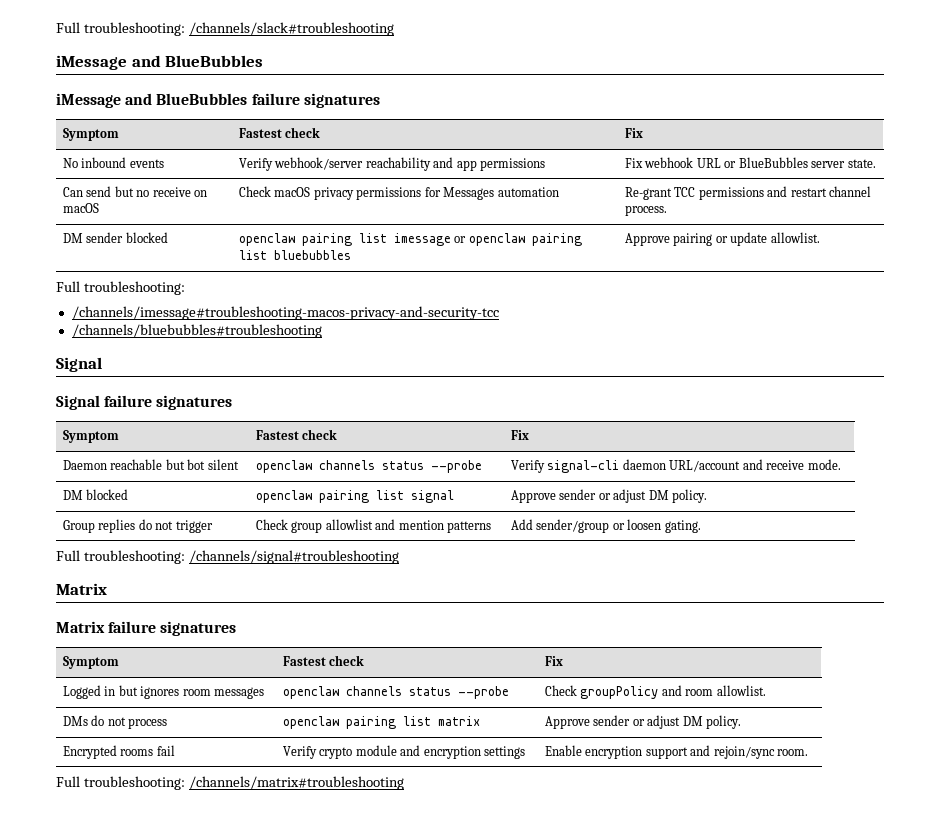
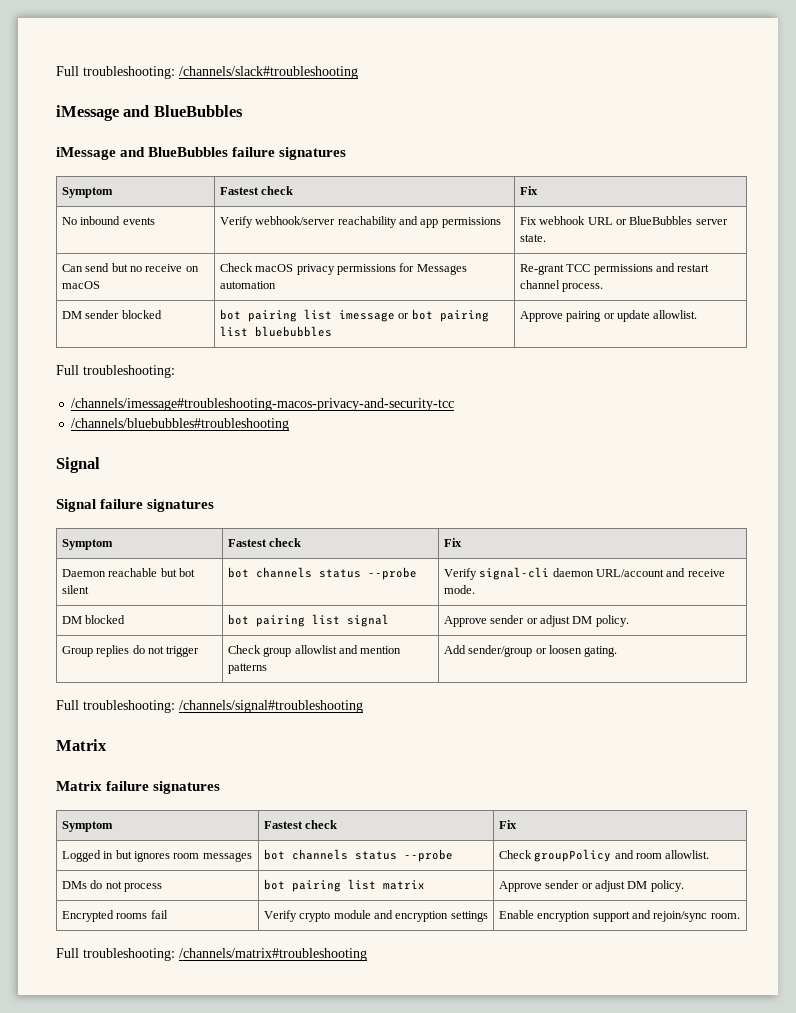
- DM sender blocked | openclaw pairing list imessage or openclaw pairing list bluebubbles | Approve pairing or update allowlist.
+ DM sender blocked | bot pairing list imessage or bot pairing list bluebubbles | Approve pairing or update allowlist.
- Daemon reachable but bot silent | openclaw channels status --probe | Verify signal-cli daemon URL/account and receive mode.
+ Daemon reachable but bot silent | bot channels status --probe | Verify signal-cli daemon URL/account and receive mode.
- DM blocked | openclaw pairing list signal | Approve sender or adjust DM policy.
+ DM blocked | bot pairing list signal | Approve sender or adjust DM policy.
- Logged in but ignores room messages | openclaw channels status --probe | Check groupPolicy and room allowlist.
+ Logged in but ignores room messages | bot channels status --probe | Check groupPolicy and room allowlist.
- DMs do not process | openclaw pairing list matrix | Approve sender or adjust DM policy.
+ DMs do not process | bot pairing list matrix | Approve sender or adjust DM policy.

